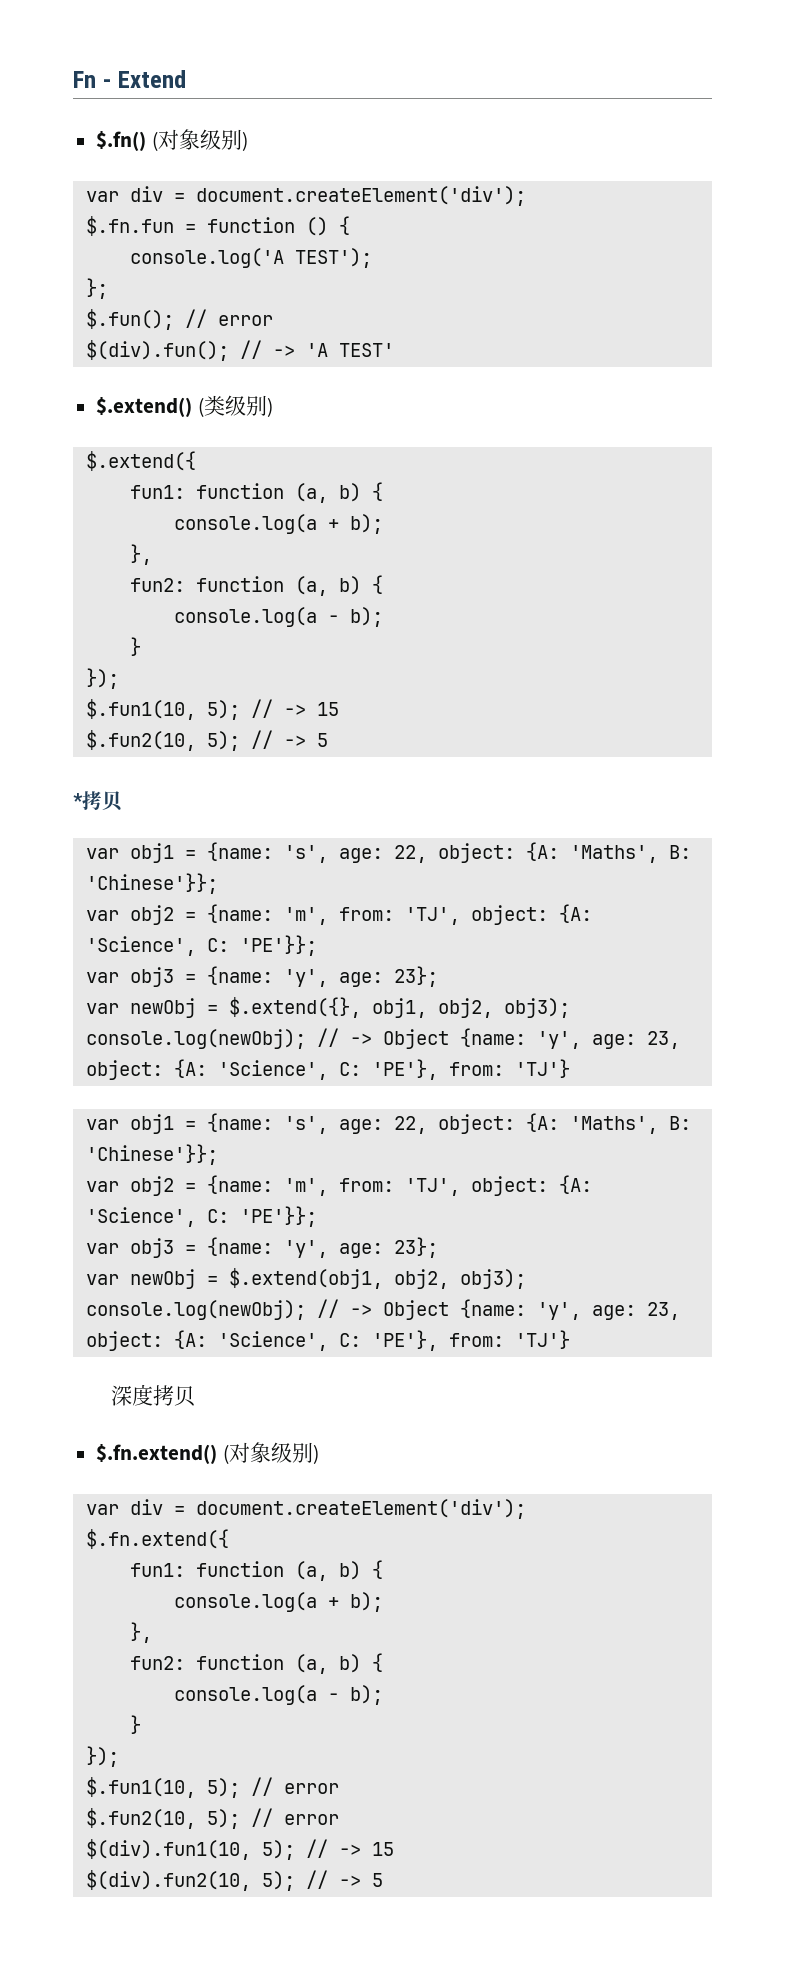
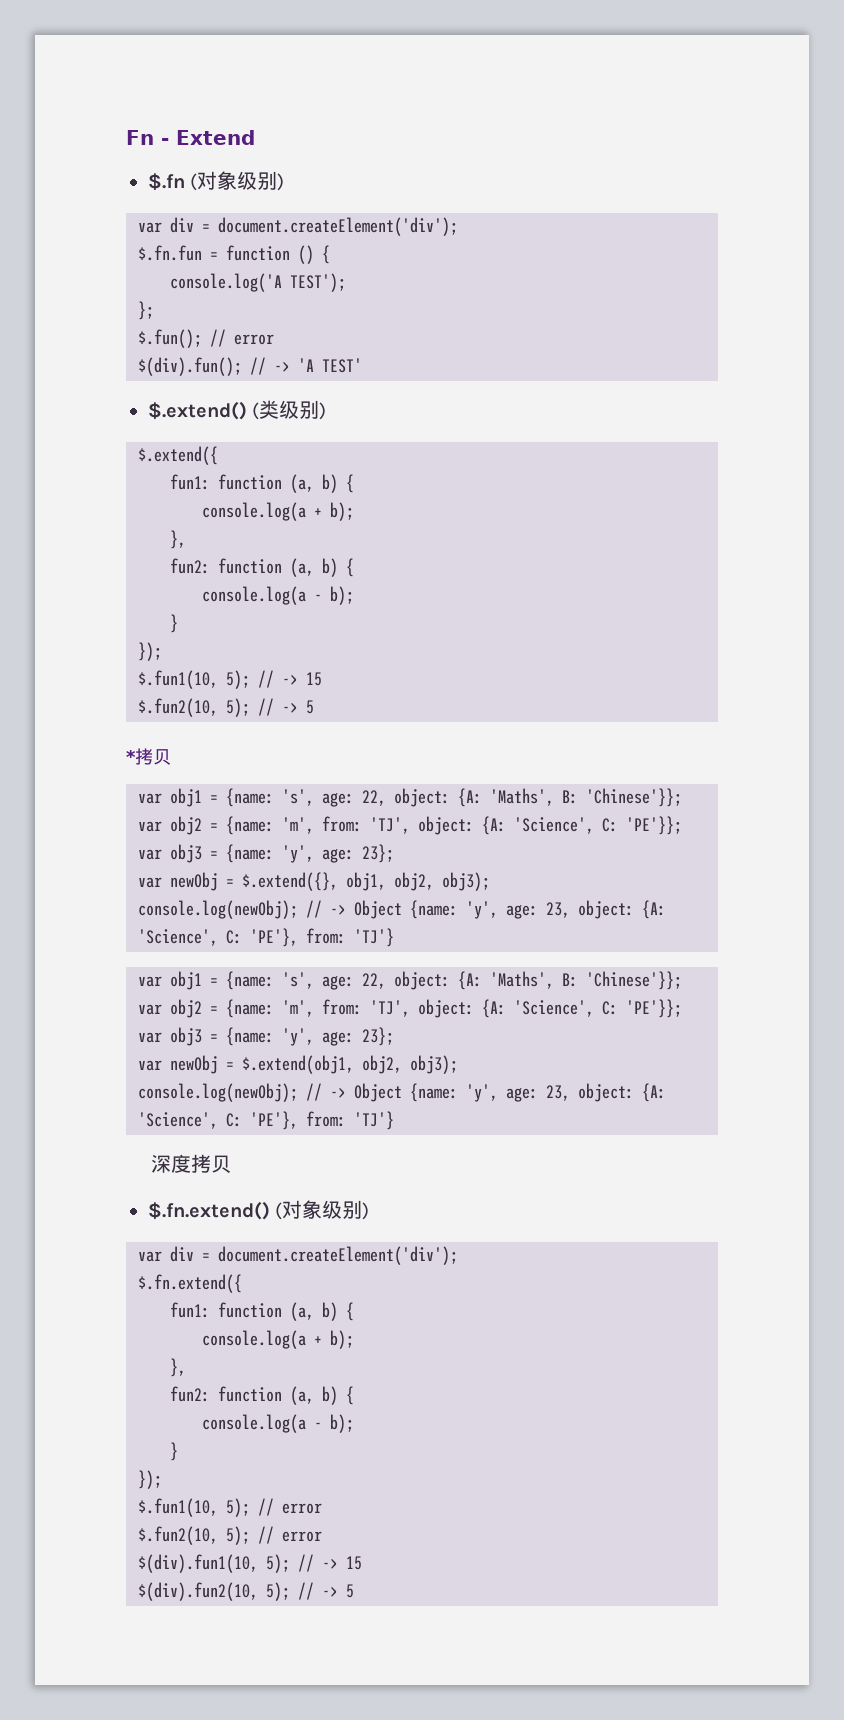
- $.fn() (对象级别)
+ $.fn (对象级别)

